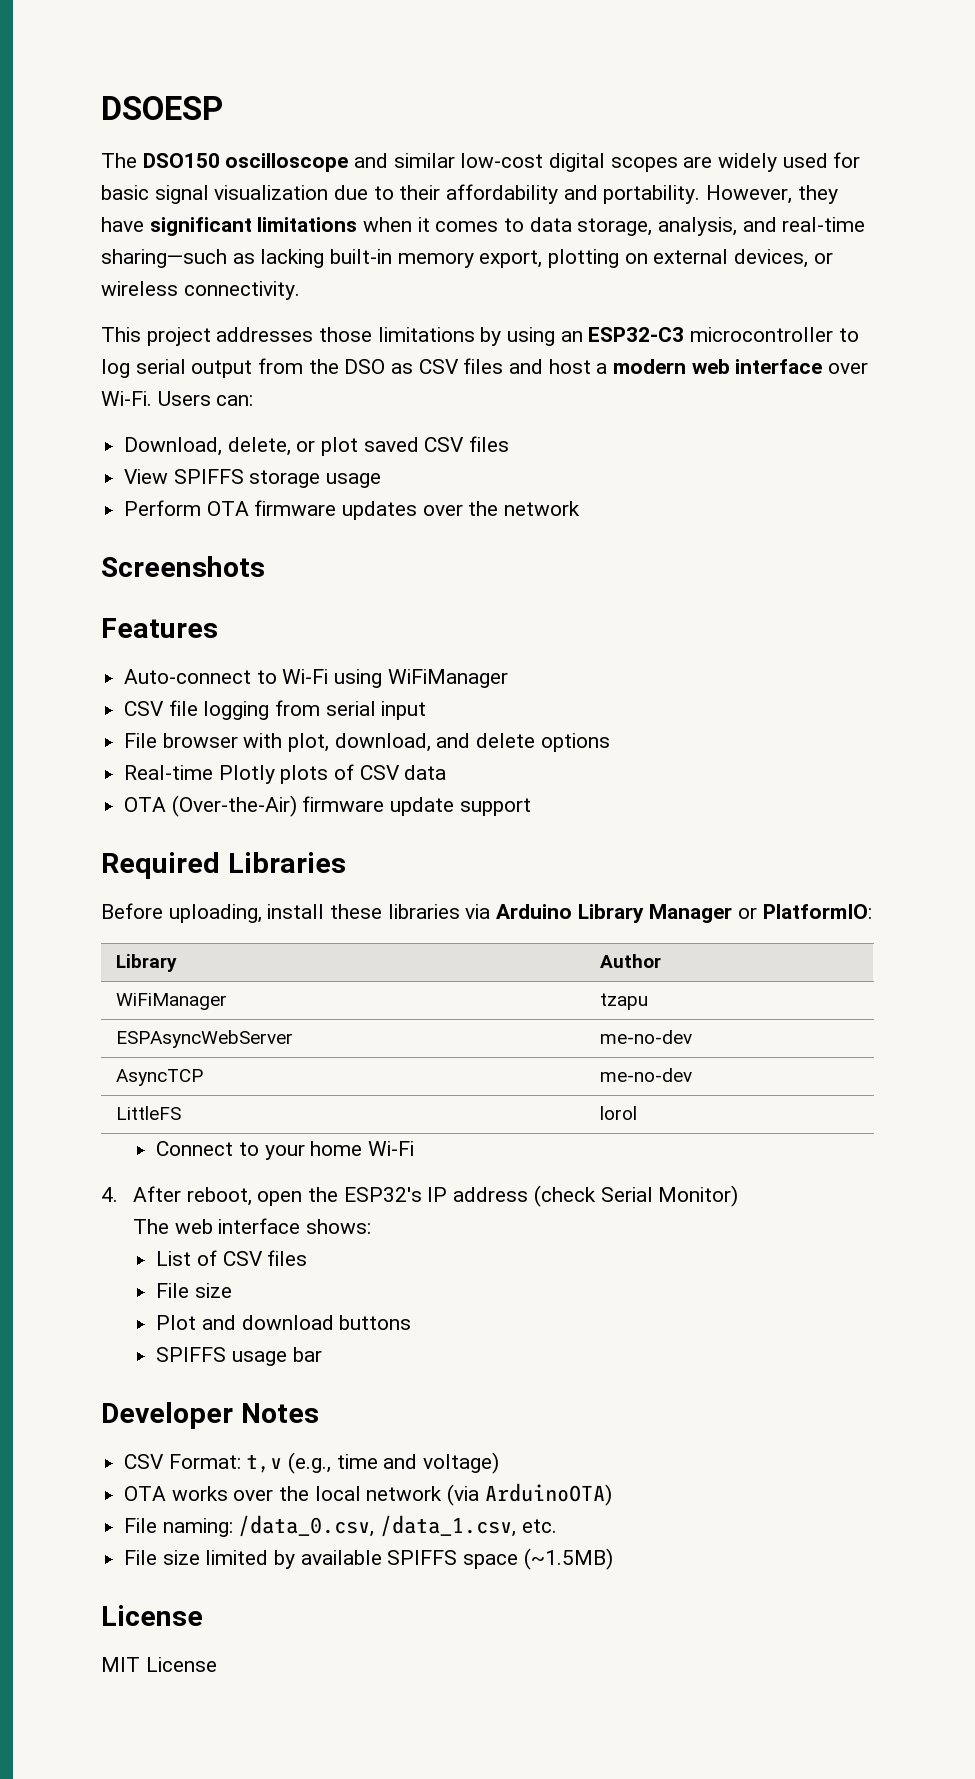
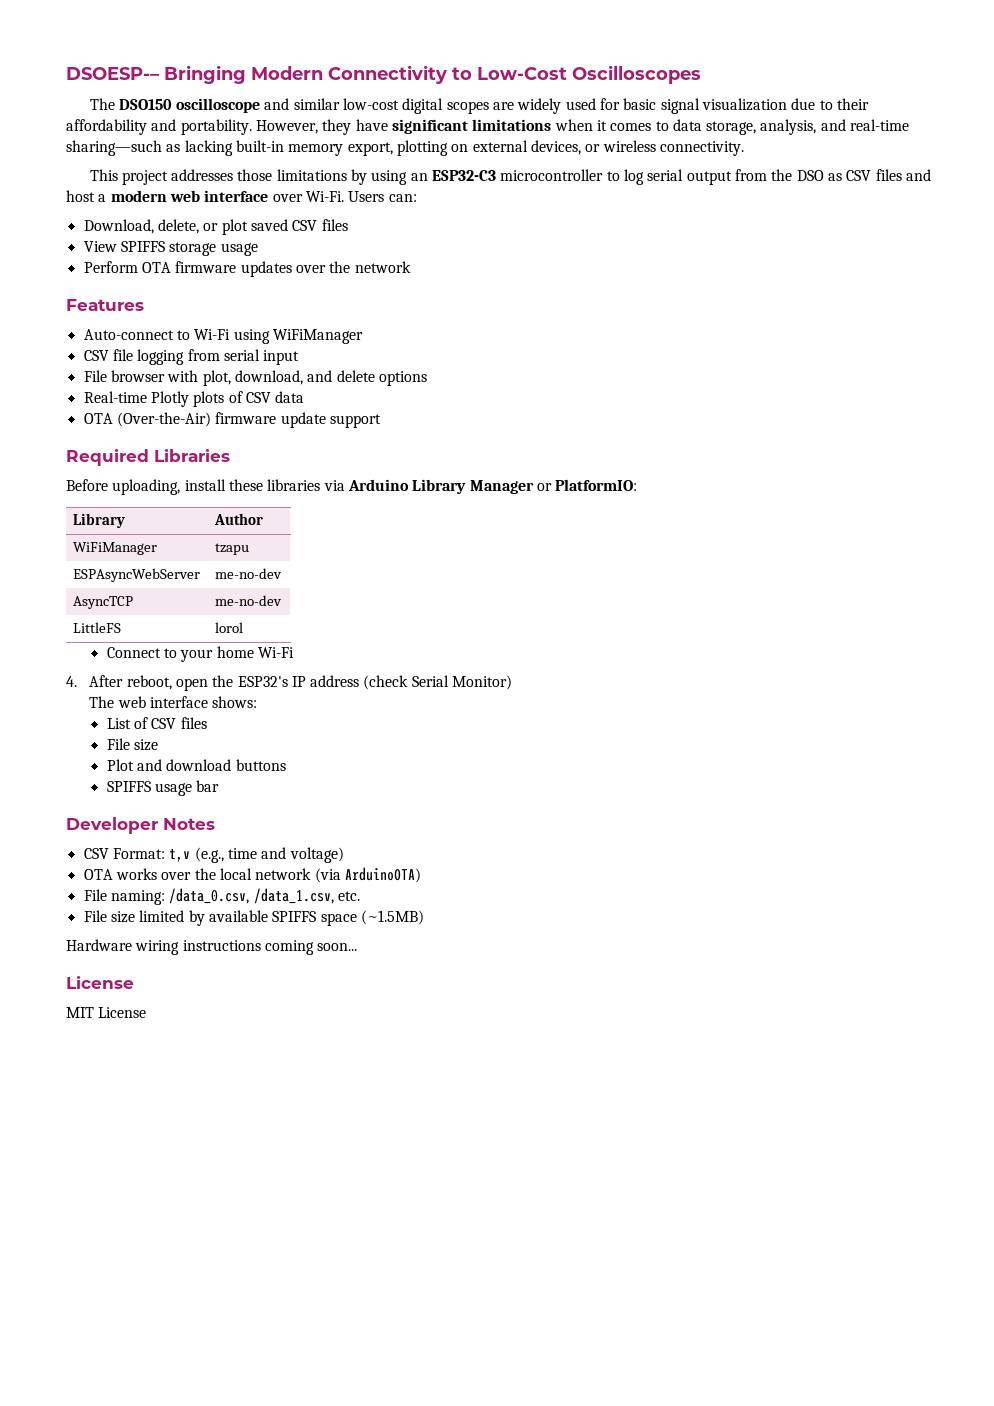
- DSOESP
+ DSOESP-– Bringing Modern Connectivity to Low-Cost Oscilloscopes
- Screenshots
+ Hardware wiring instructions coming soon...

